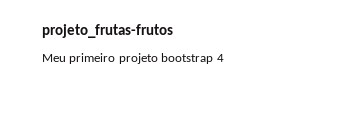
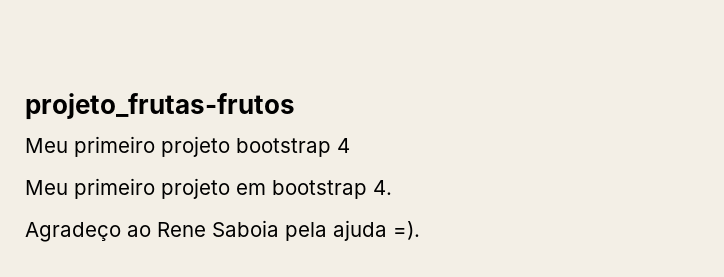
+ Meu primeiro projeto em bootstrap 4.
+ Agradeço ao Rene Saboia pela ajuda =).

